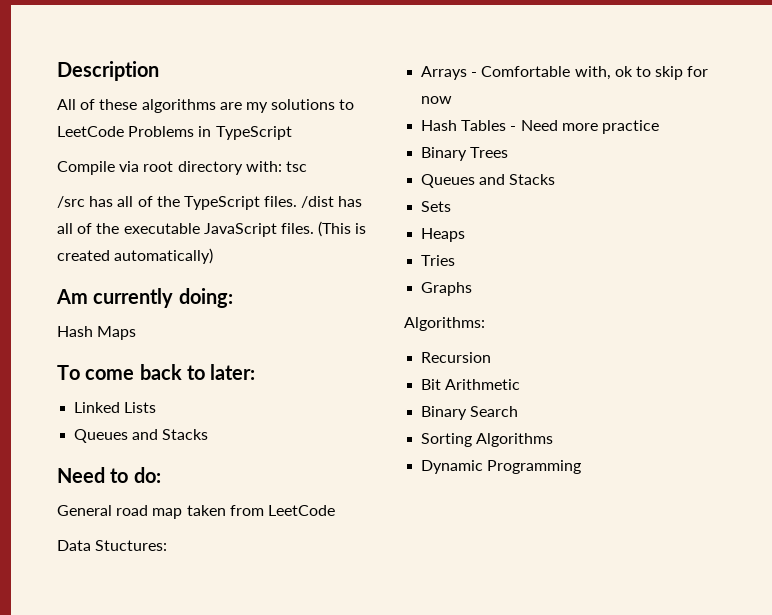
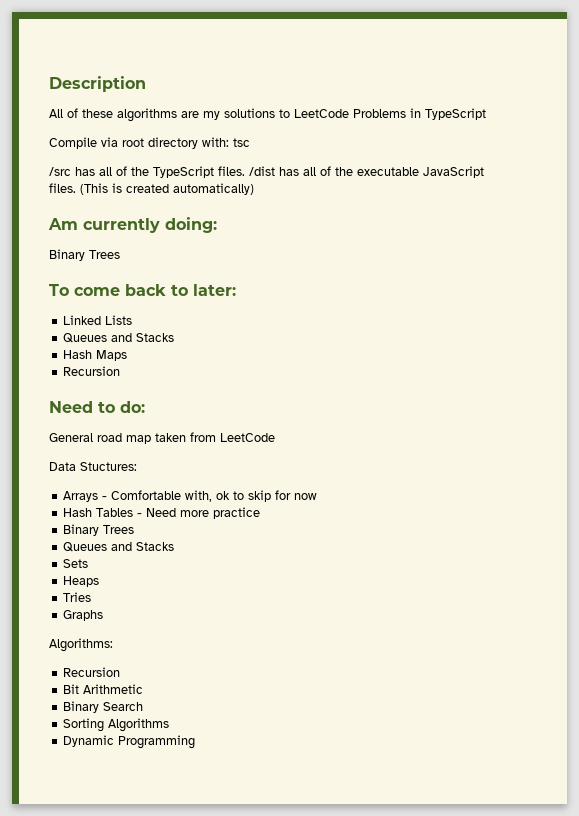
  Am currently doing:
- Hash Maps
+ Binary Trees
+ Hash Maps
+ Recursion

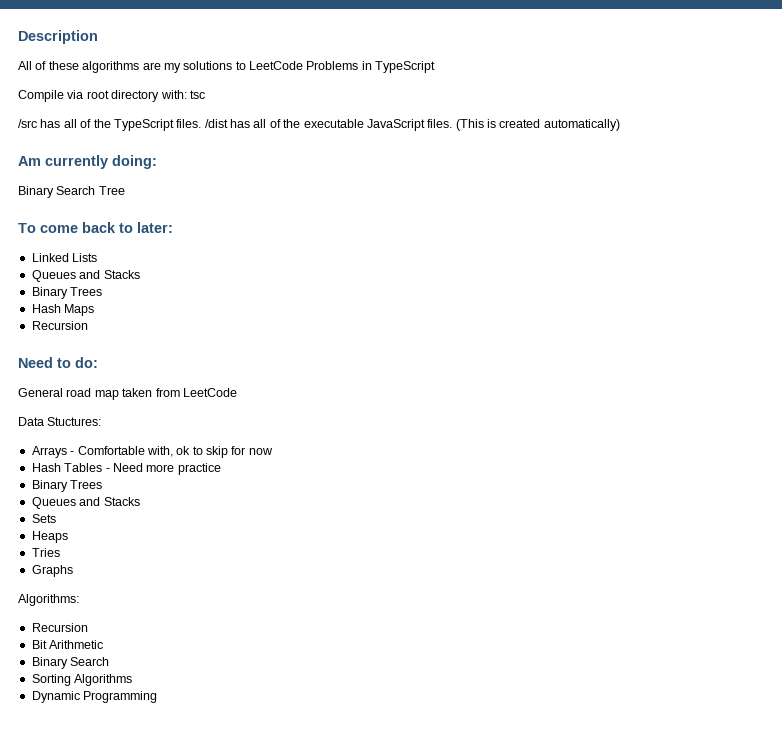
  Am currently doing:
- Binary Trees
+ Binary Search Tree
  Linked Lists
  Queues and Stacks
+ Binary Trees

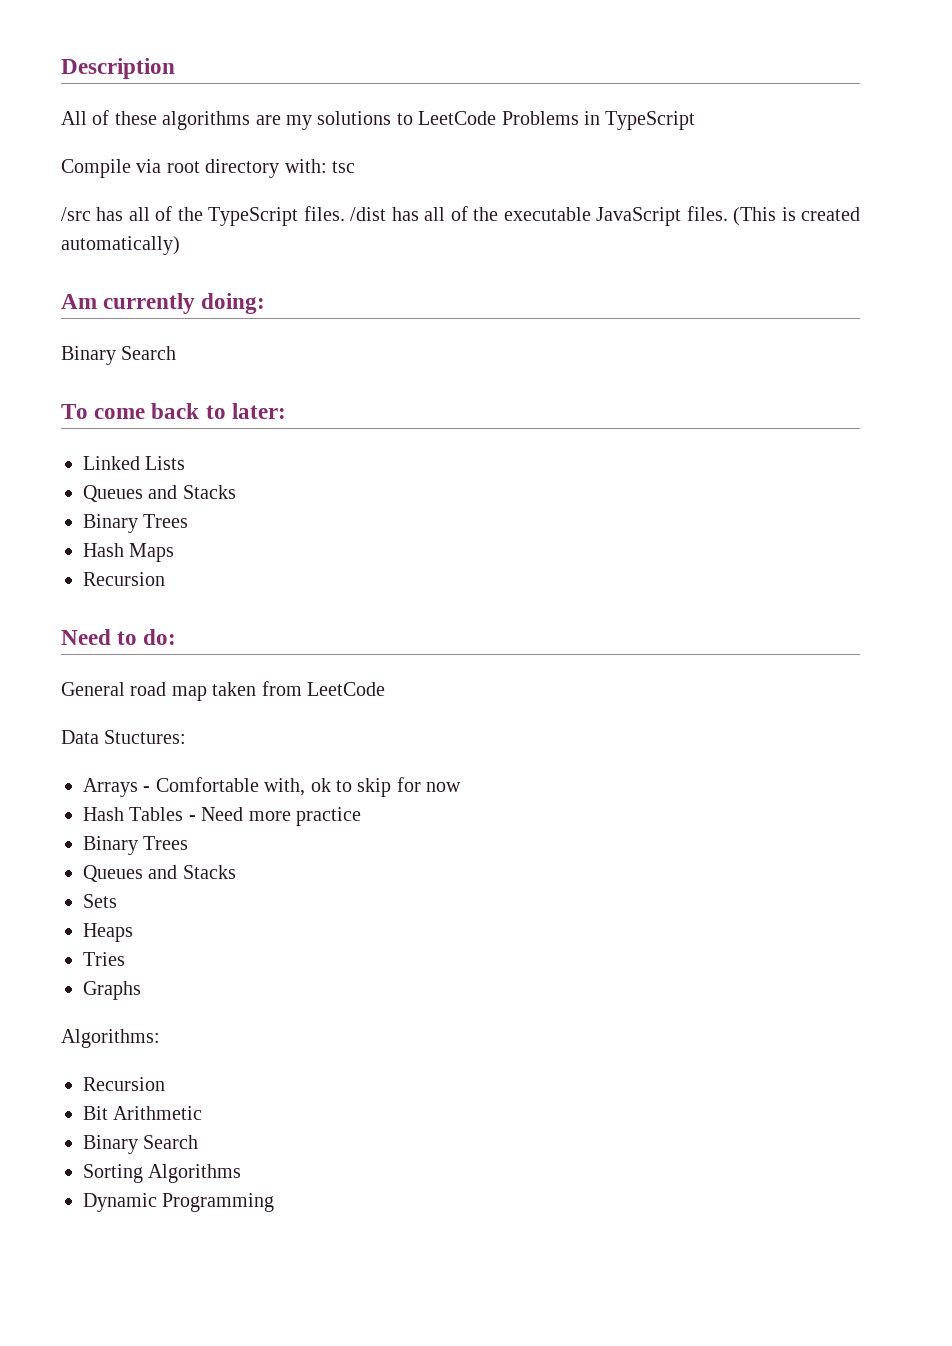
  Am currently doing:
- Binary Search Tree
+ Binary Search

